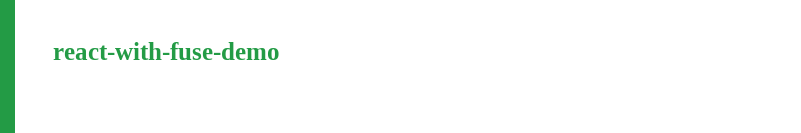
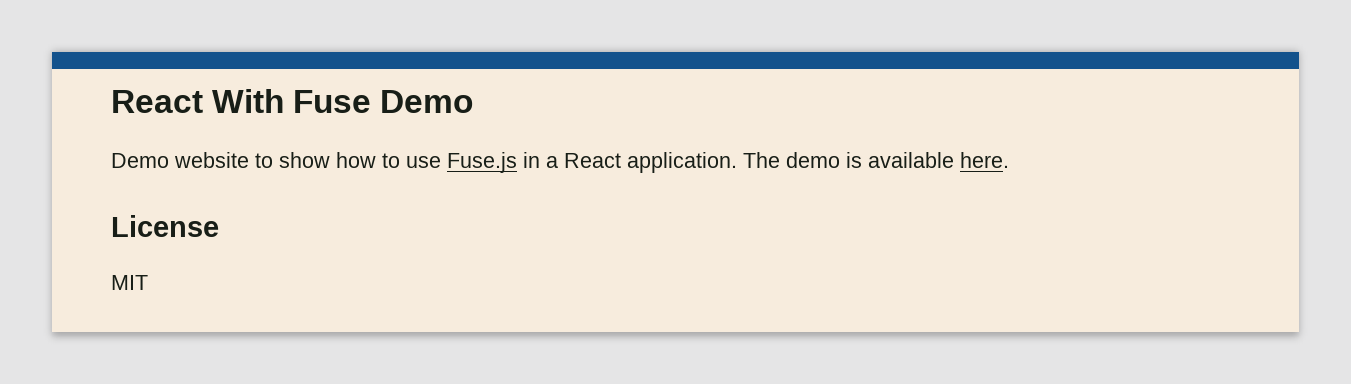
- react-with-fuse-demo
+ React With Fuse Demo
+ Demo website to show how to use Fuse.js in a React application. The demo is available here.
+ License
+ MIT

